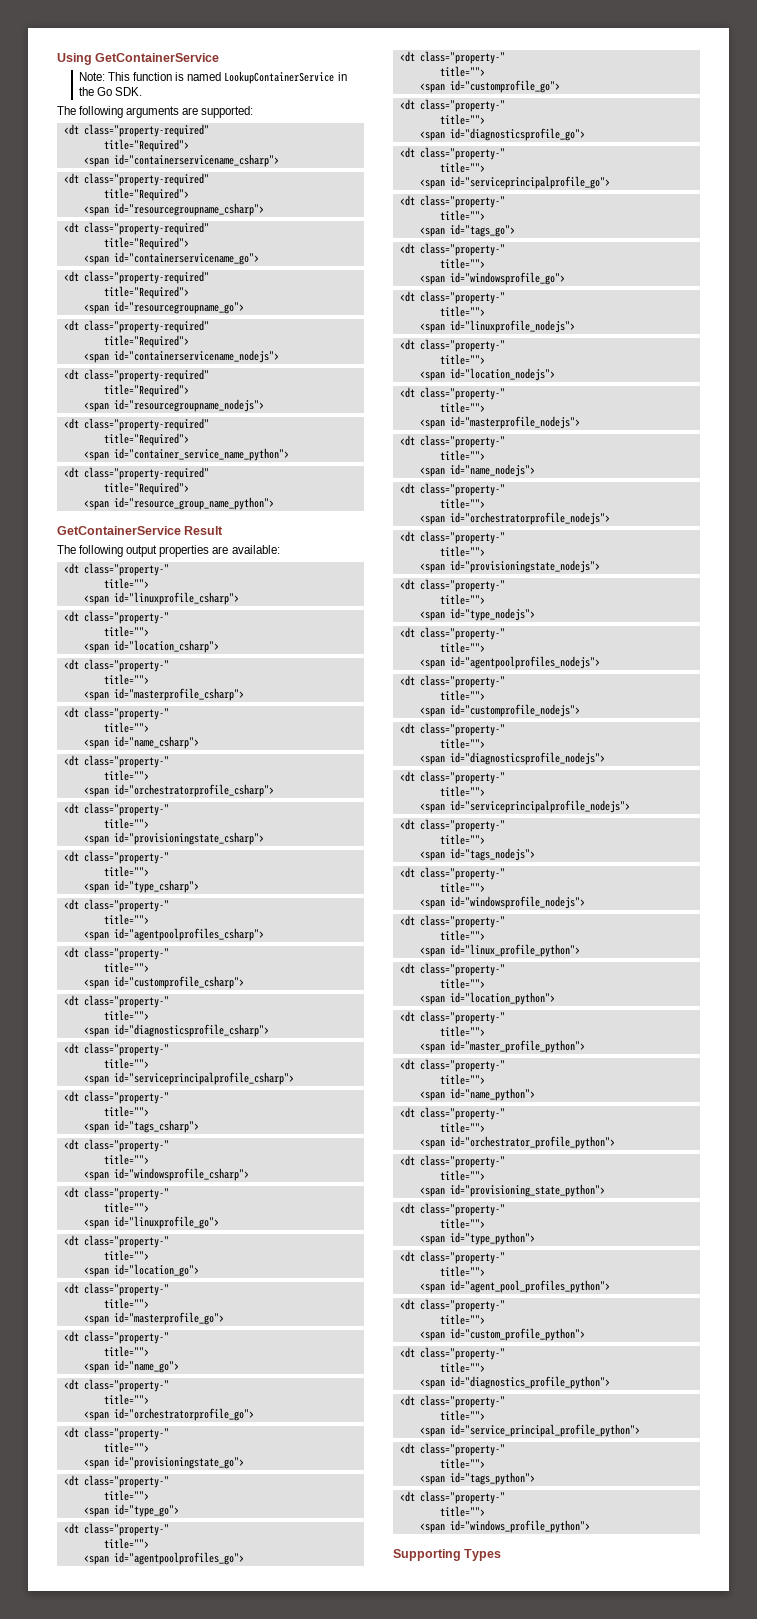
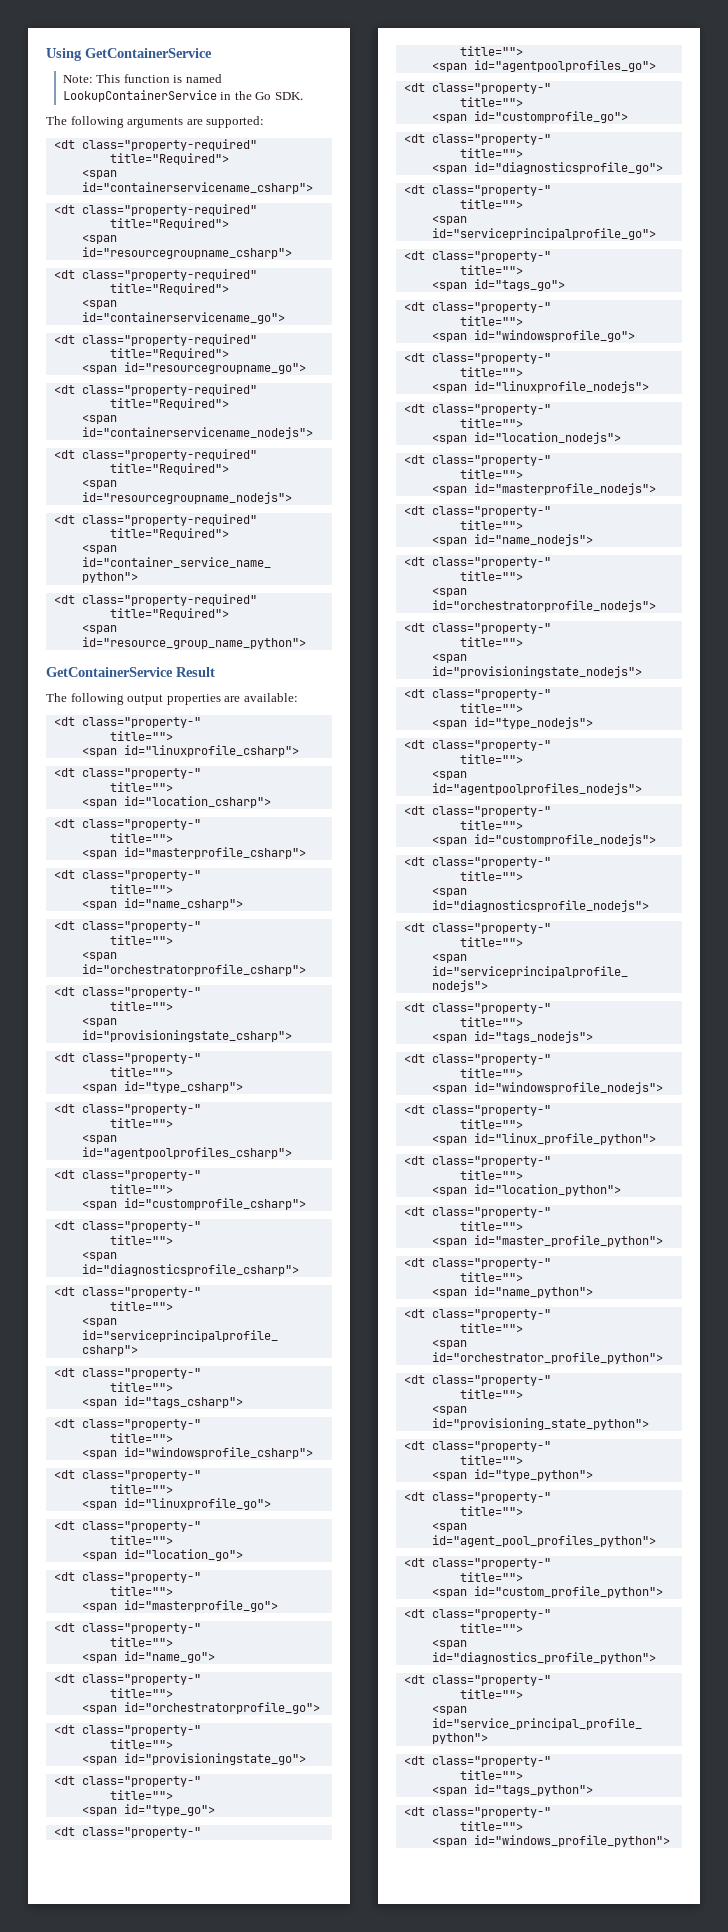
- Supporting Types

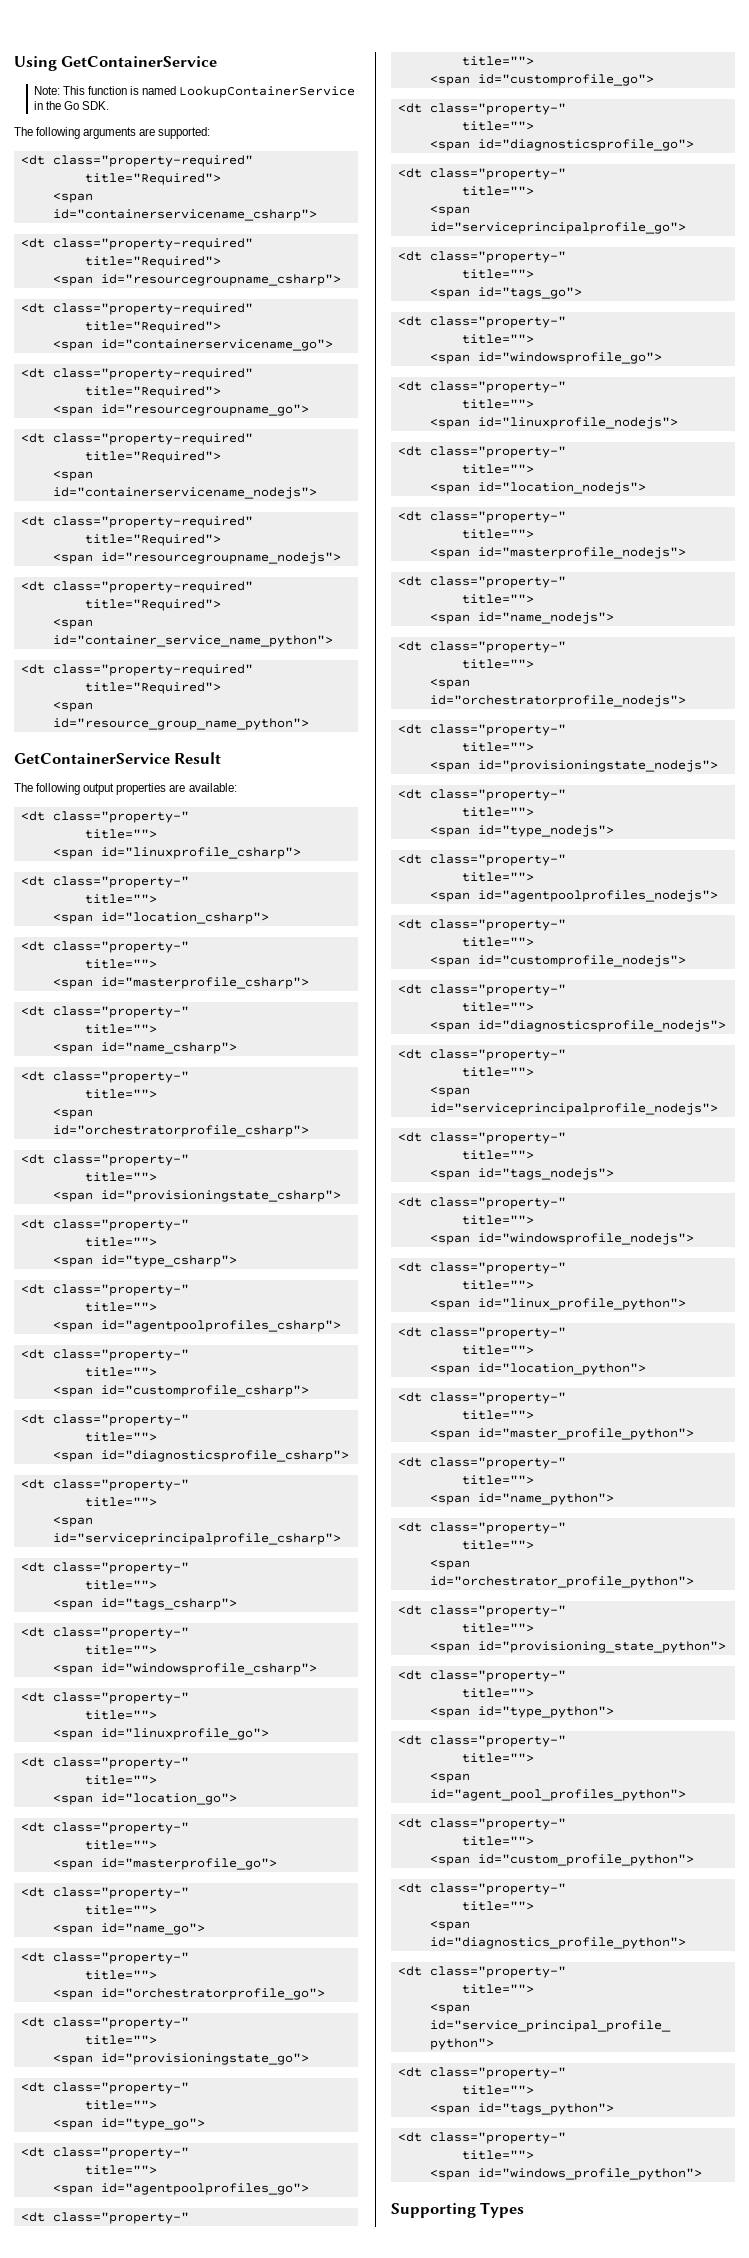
+ Supporting Types

